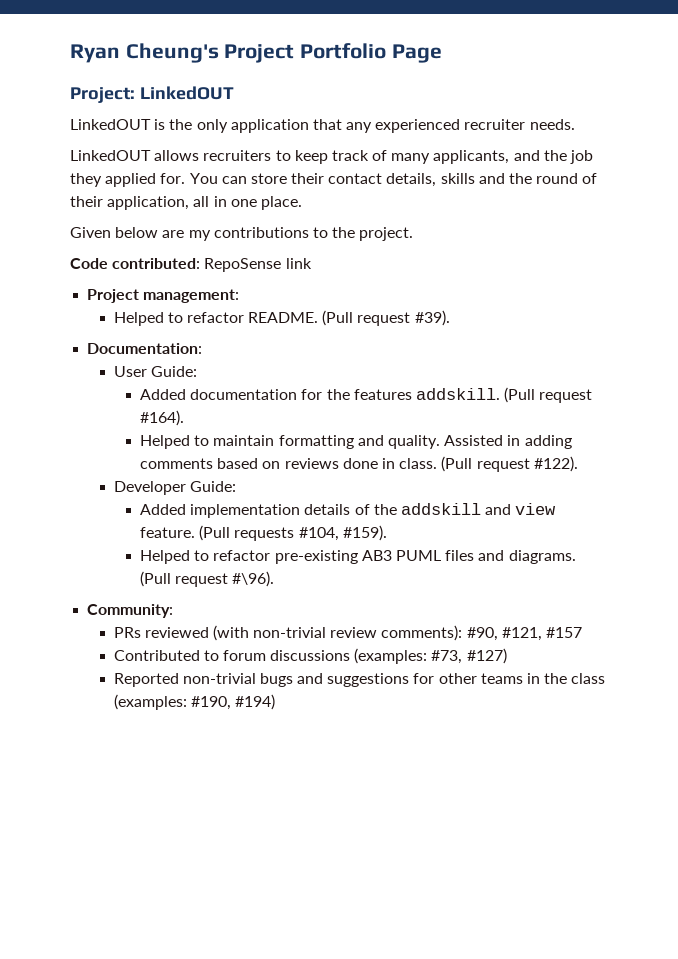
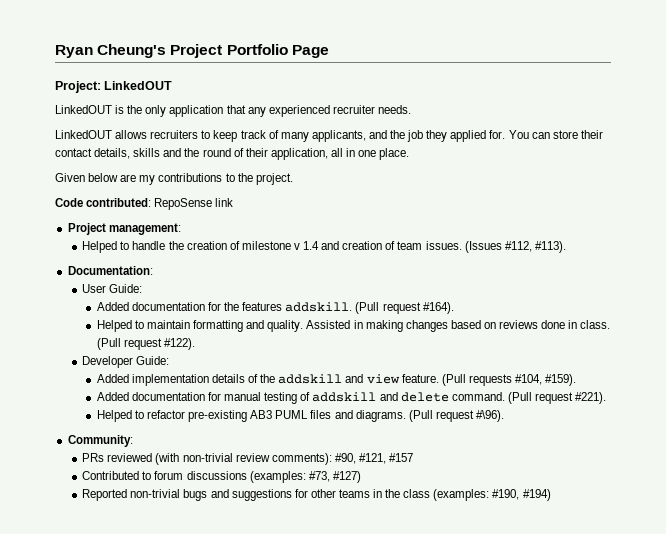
- Helped to refactor README. (Pull request #39).
+ Helped to handle the creation of milestone v 1.4 and creation of team issues. (Issues #112, #113).
- Assisted in adding comments based on reviews done in class.
+ Assisted in making changes based on reviews done in class.
+ Added documentation for manual testing of addskill and delete command. (Pull request #221).

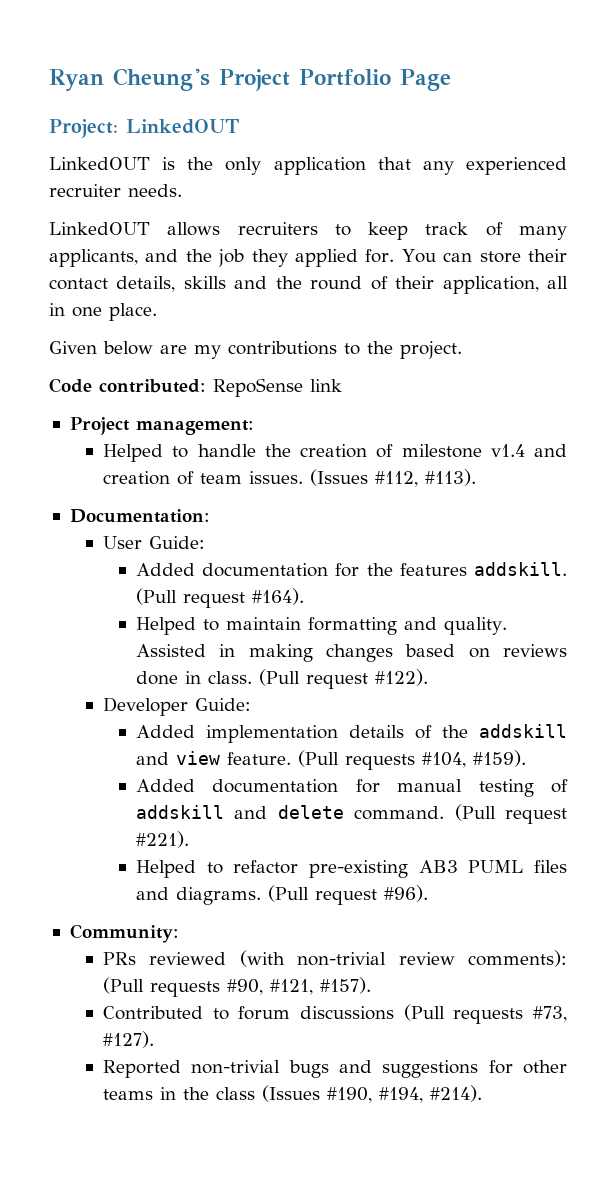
- Helped to handle the creation of milestone v 1.4 and creation of team issues.
+ Helped to handle the creation of milestone v1.4 and creation of team issues.
- (Pull request #\96).
+ (Pull request #96).
- PRs reviewed (with non-trivial review comments): #90, #121, #157
+ PRs reviewed (with non-trivial review comments): (Pull requests #90, #121, #157).
- Contributed to forum discussions (examples: #73, #127)
+ Contributed to forum discussions (Pull requests #73, #127).
- Reported non-trivial bugs and suggestions for other teams in the class (examples: #190, #194)
+ Reported non-trivial bugs and suggestions for other teams in the class (Issues #190, #194, #214).

